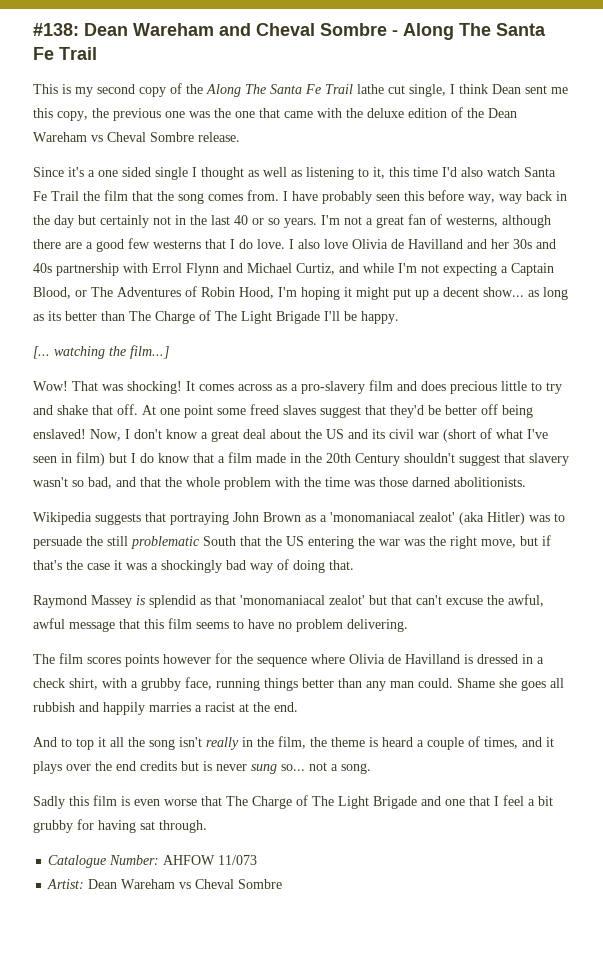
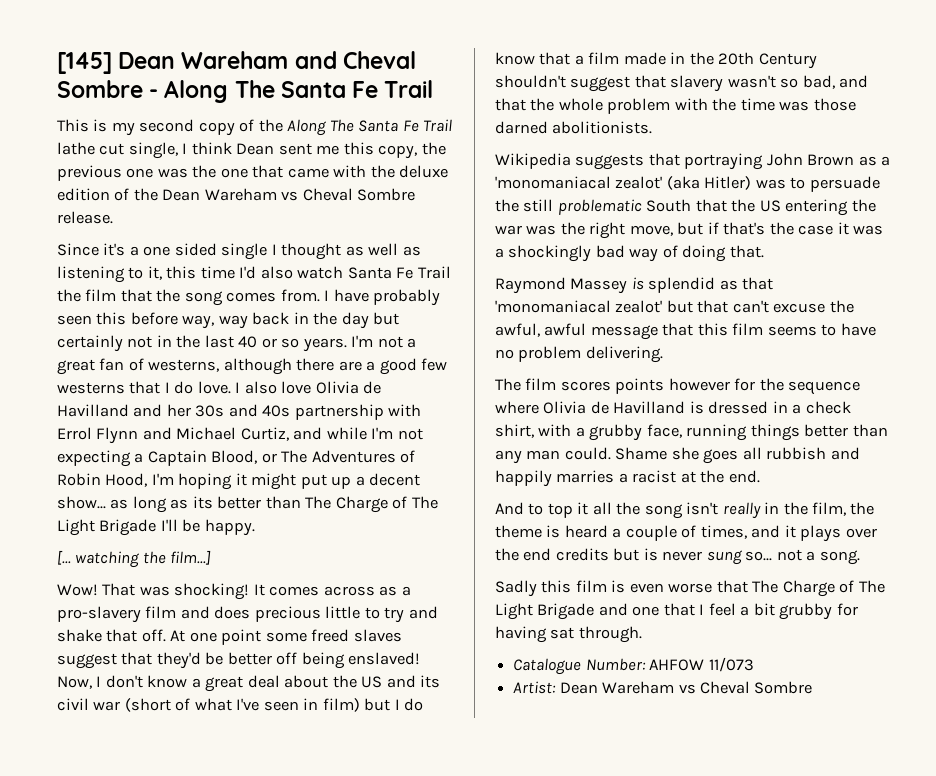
- #138: Dean Wareham and Cheval Sombre - Along The Santa Fe Trail
+ [145] Dean Wareham and Cheval Sombre - Along The Santa Fe Trail

